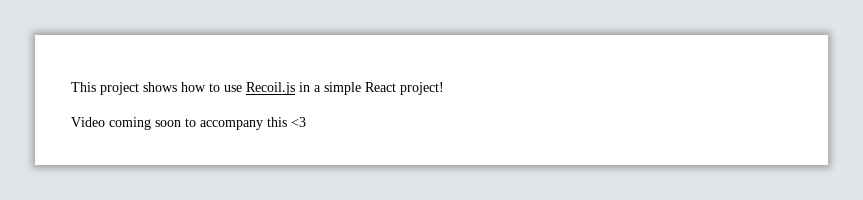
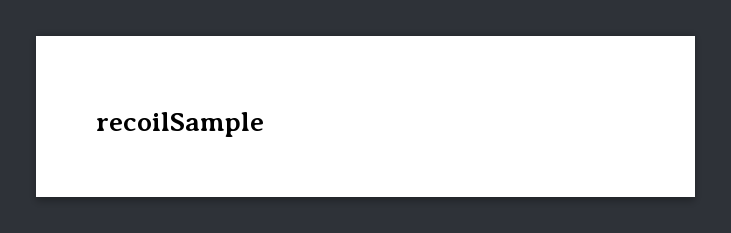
- This project shows how to use Recoil.js in a simple React project!
- Video coming soon to accompany this <3
+ recoilSample

